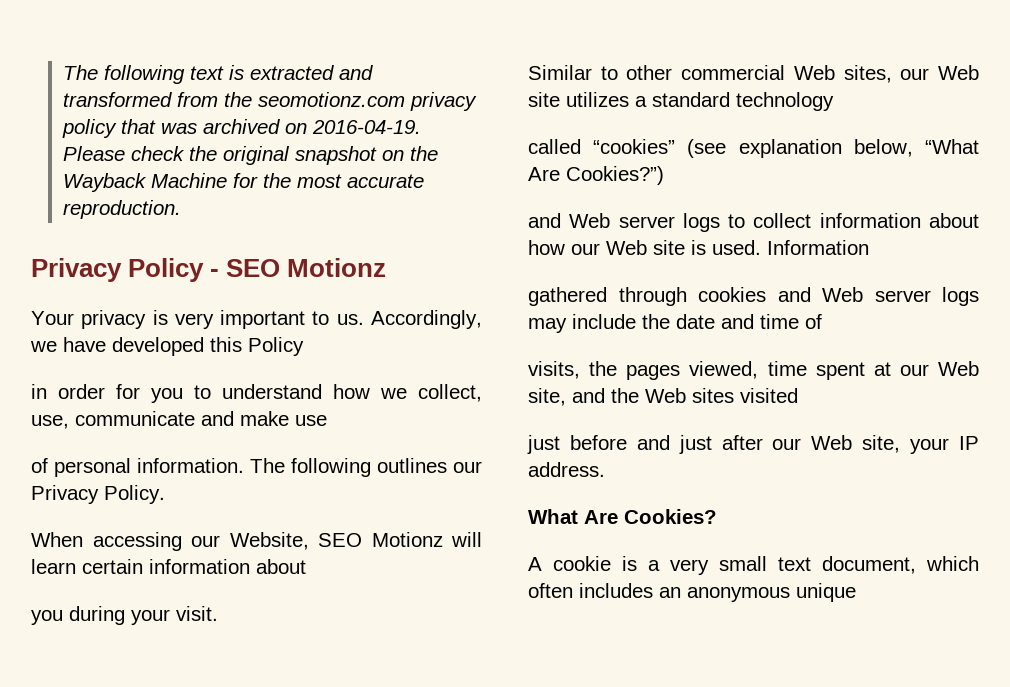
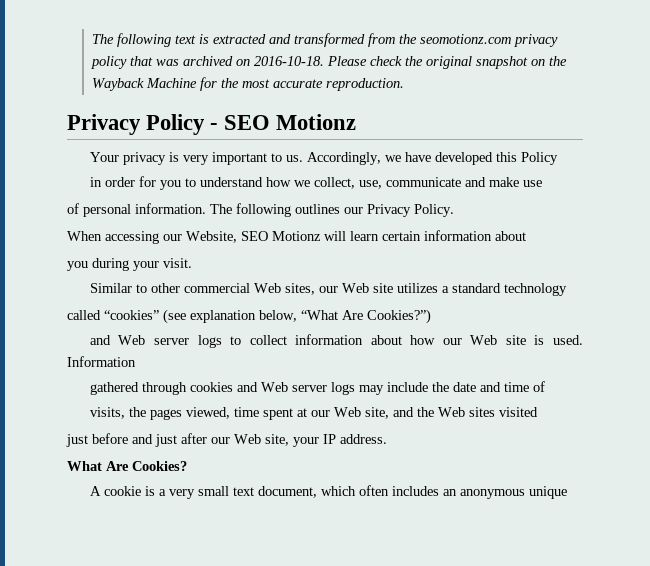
- The following text is extracted and transformed from the seomotionz.com privacy policy that was archived on 2016-04-19.
+ The following text is extracted and transformed from the seomotionz.com privacy policy that was archived on 2016-10-18.

